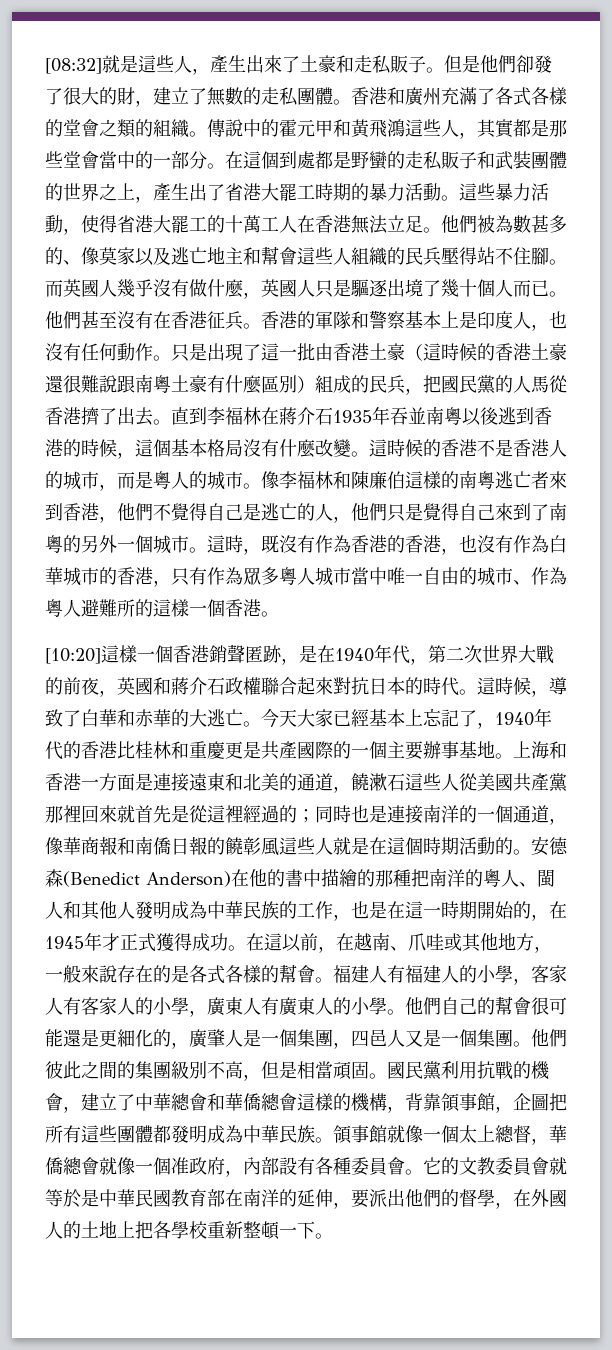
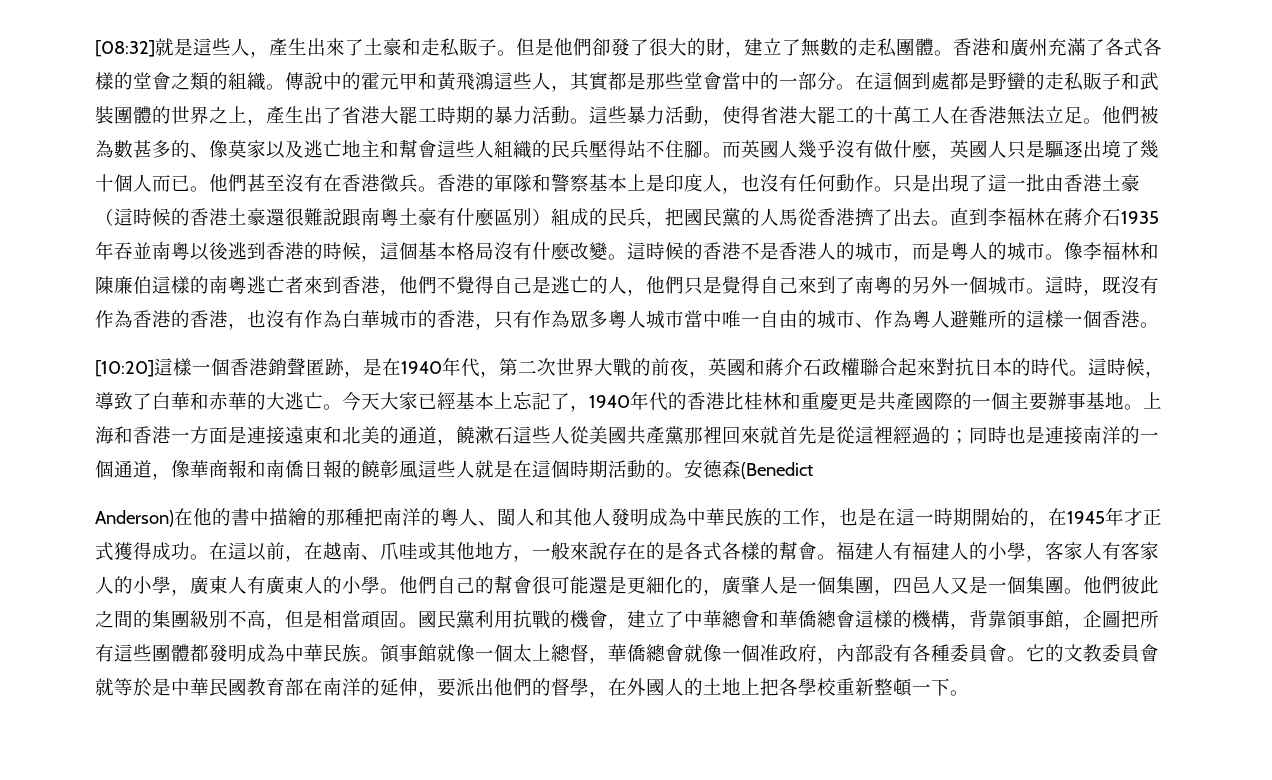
- 他們甚至沒有在香港征兵。
+ 他們甚至沒有在香港徵兵。
- 安德森(Benedict Anderson)在他的書中描繪的那種把南洋的粵人、閩人和其他人發明成為中華民族的工作，也是在這一時期開始的，在1945年才正式獲得成功。
+ 安德森(Benedict
+ Anderson)在他的書中描繪的那種把南洋的粵人、閩人和其他人發明成為中華民族的工作，也是在這一時期開始的，在1945年才正式獲得成功。

